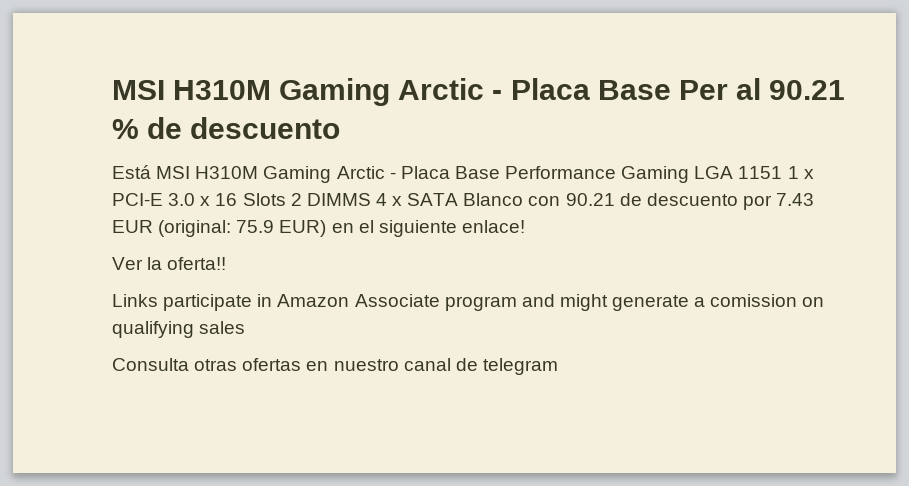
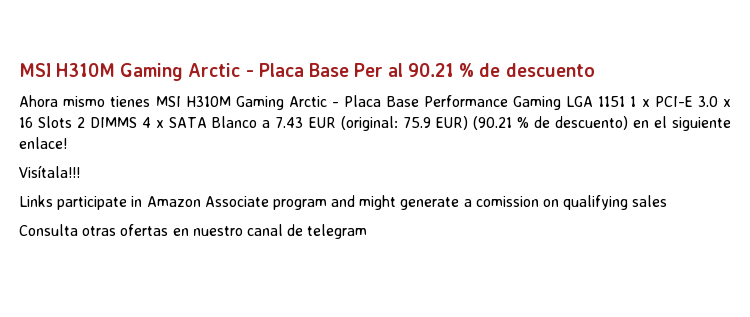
- Está MSI H310M Gaming Arctic - Placa Base Performance Gaming LGA 1151 1 x PCI-E 3.0 x 16 Slots 2 DIMMS 4 x SATA Blanco con 90.21 de descuento por 7.43 EUR (original: 75.9 EUR) en el siguiente enlace!
+ Ahora mismo tienes MSI H310M Gaming Arctic - Placa Base Performance Gaming LGA 1151 1 x PCI-E 3.0 x 16 Slots 2 DIMMS 4 x SATA Blanco a 7.43 EUR (original: 75.9 EUR) (90.21 % de descuento) en el siguiente enlace!
- Ver la oferta!!
+ Visítala!!!

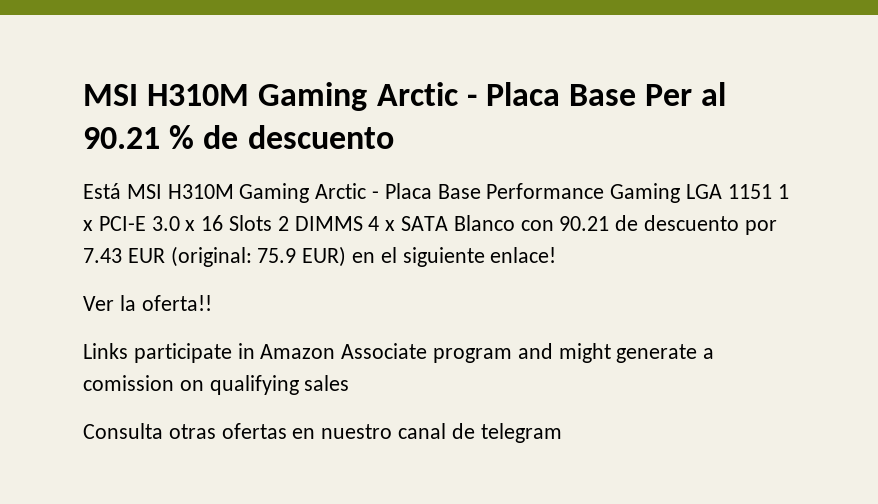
- Ahora mismo tienes MSI H310M Gaming Arctic - Placa Base Performance Gaming LGA 1151 1 x PCI-E 3.0 x 16 Slots 2 DIMMS 4 x SATA Blanco a 7.43 EUR (original: 75.9 EUR) (90.21 % de descuento) en el siguiente enlace!
+ Está MSI H310M Gaming Arctic - Placa Base Performance Gaming LGA 1151 1 x PCI-E 3.0 x 16 Slots 2 DIMMS 4 x SATA Blanco con 90.21 de descuento por 7.43 EUR (original: 75.9 EUR) en el siguiente enlace!
- Visítala!!!
+ Ver la oferta!!

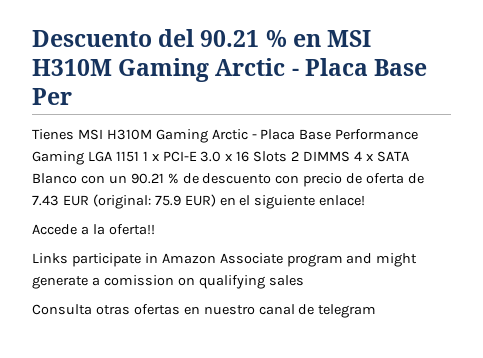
- MSI H310M Gaming Arctic - Placa Base Per al 90.21 % de descuento
- Está MSI H310M Gaming Arctic - Placa Base Performance Gaming LGA 1151 1 x PCI-E 3.0 x 16 Slots 2 DIMMS 4 x SATA Blanco con 90.21 de descuento por 7.43 EUR (original: 75.9 EUR) en el siguiente enlace!
+ Descuento del 90.21 % en MSI H310M Gaming Arctic - Placa Base Per
+ Tienes MSI H310M Gaming Arctic - Placa Base Performance Gaming LGA 1151 1 x PCI-E 3.0 x 16 Slots 2 DIMMS 4 x SATA Blanco con un 90.21 % de descuento con precio de oferta de 7.43 EUR (original: 75.9 EUR) en el siguiente enlace!
- Ver la oferta!!
+ Accede a la oferta!!

